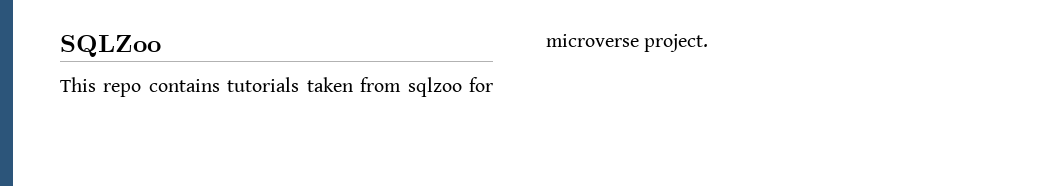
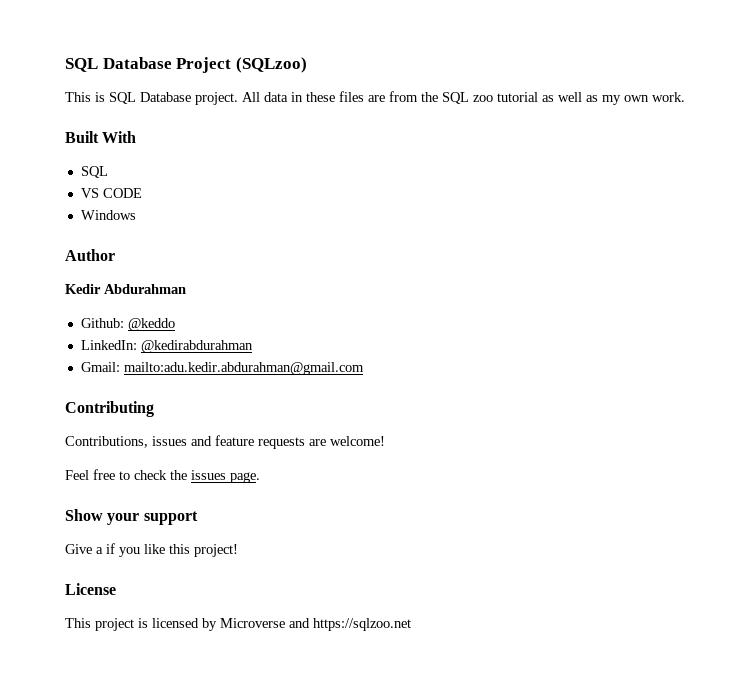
- SQLZoo
- This repo contains tutorials taken from sqlzoo for microverse project.
+ SQL Database Project (SQLzoo)
+ This is SQL Database project. All data in these files are from the SQL zoo tutorial as well as my own work.
+ Built With
+ SQL
+ VS CODE
+ Windows
+ Author
+ Kedir Abdurahman
+ Github: @keddo
+ LinkedIn: @kedirabdurahman
+ Gmail: mailto:adu.kedir.abdurahman@gmail.com
+ Contributing
+ Contributions, issues and feature requests are welcome!
+ Feel free to check the issues page.
+ Show your support
+ Give a if you like this project!
+ License
+ This project is licensed by Microverse and https://sqlzoo.net

